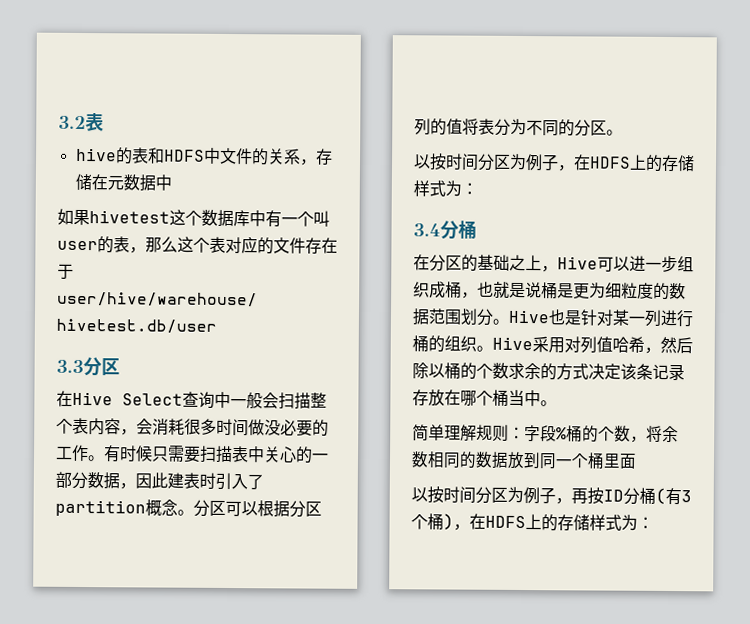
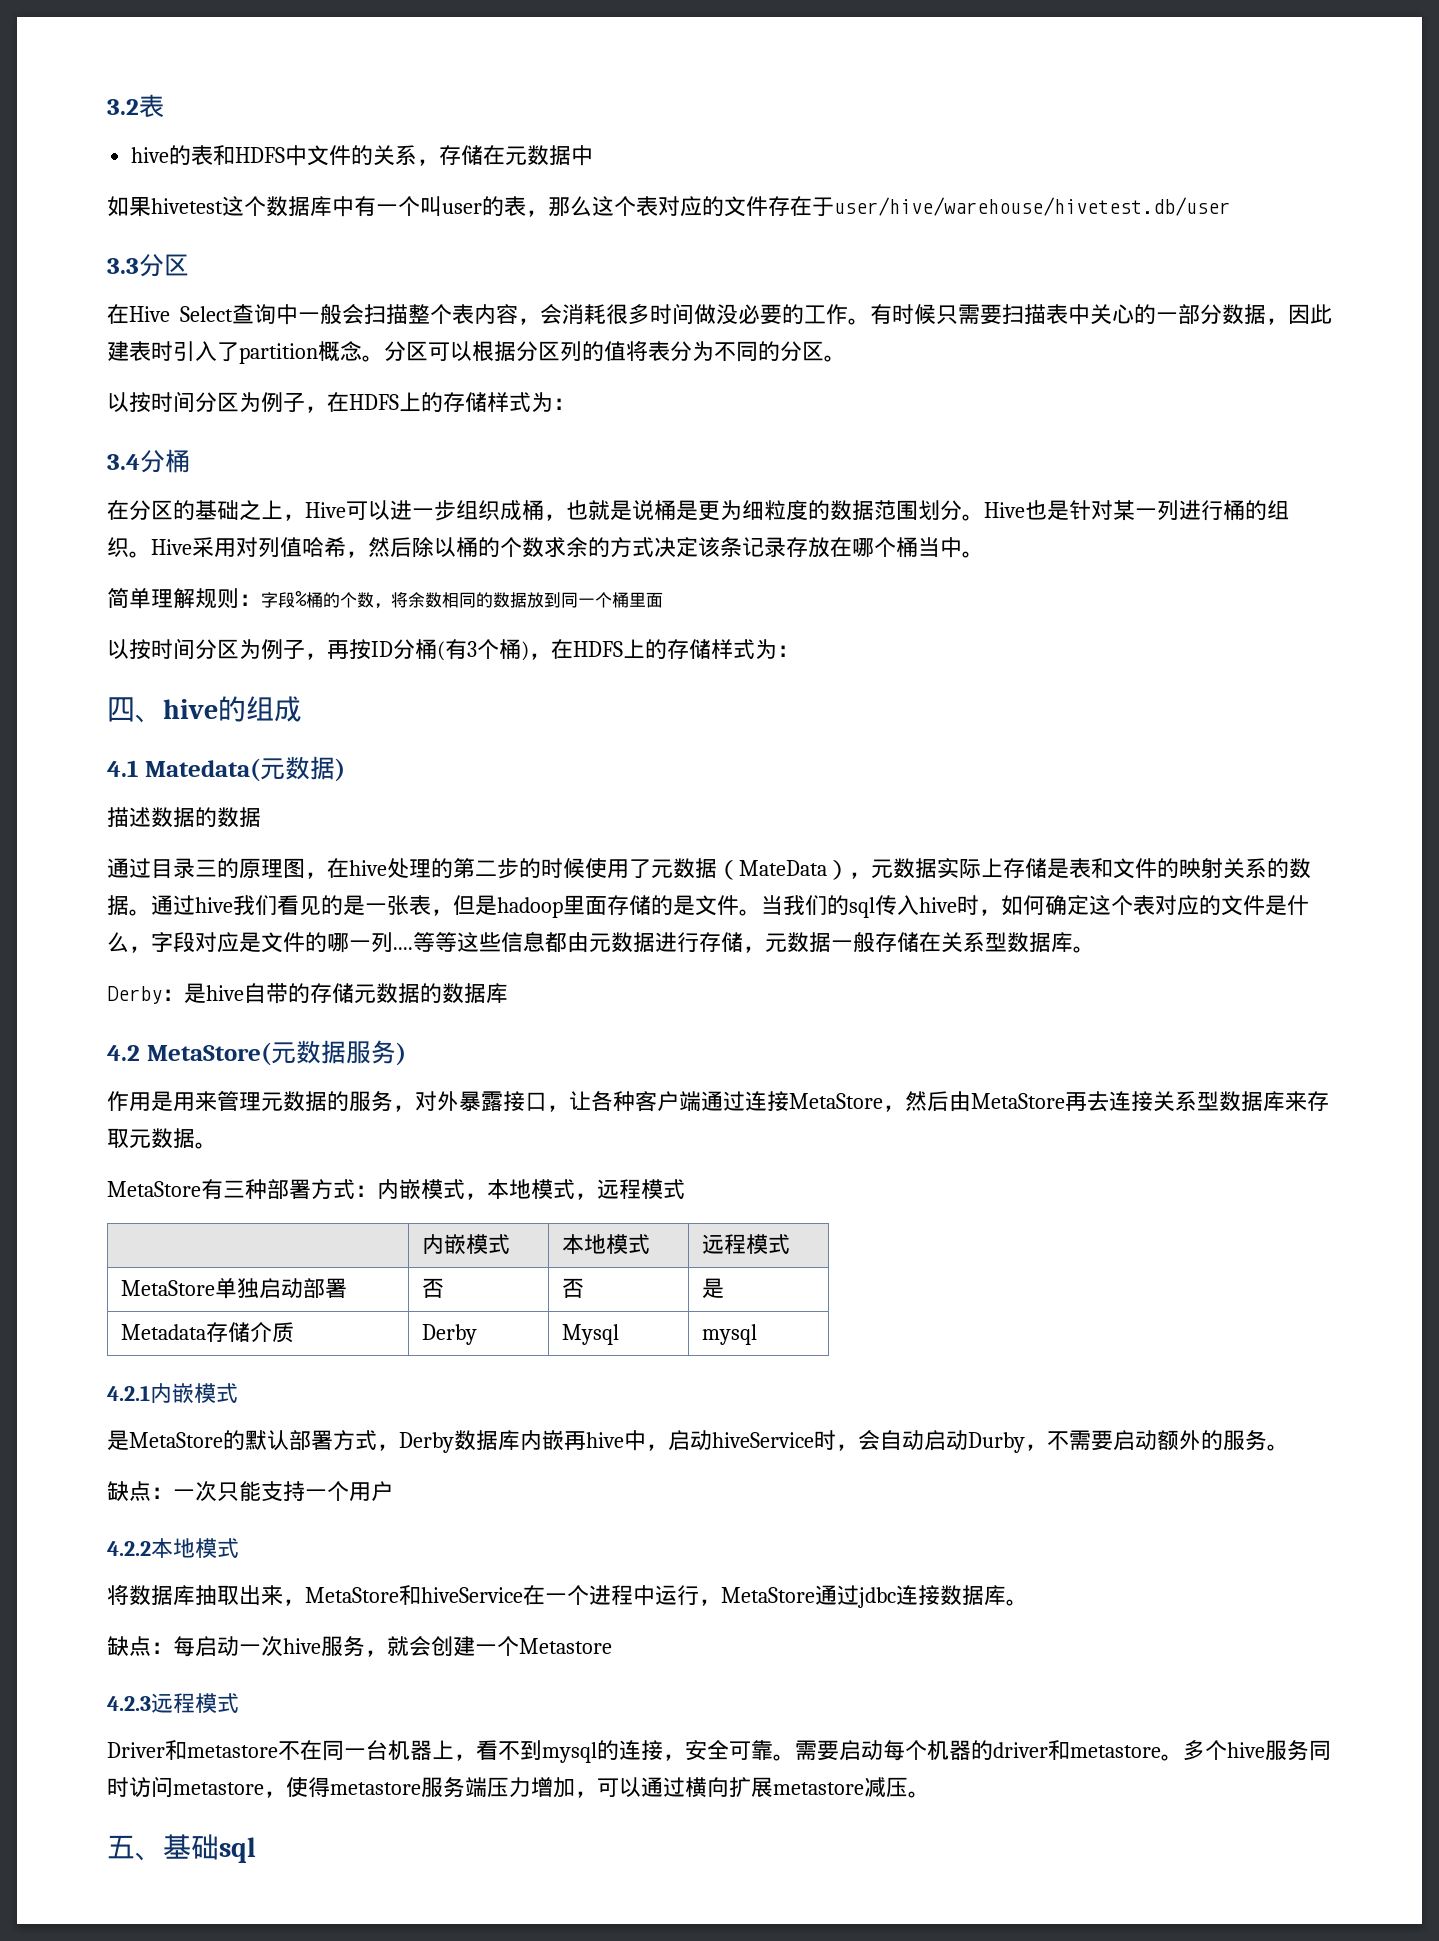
+ 四、hive的组成
+ 4.1 Matedata(元数据)
+ 描述数据的数据
+ 通过目录三的原理图，在hive处理的第二步的时候使用了元数据（MateData），元数据实际上存储是表和文件的映射关系的数据。通过hive我们看见的是一张表，但是hadoop里面存储的是文件。当我们的sql传入hive时，如何确定这个表对应的文件是什么，字段对应是文件的哪一列....等等这些信息都由元数据进行存储，元数据一般存储在关系型数据库。
+ Derby：是hive自带的存储元数据的数据库
+ 4.2 MetaStore(元数据服务)
+ 作用是用来管理元数据的服务，对外暴露接口，让各种客户端通过连接MetaStore，然后由MetaStore再去连接关系型数据库来存取元数据。
+ MetaStore有三种部署方式：内嵌模式，本地模式，远程模式
+ | 内嵌模式 | 本地模式 | 远程模式
+ MetaStore单独启动部署 | 否 | 否 | 是
+ Metadata存储介质 | Derby | Mysql | mysql
+ 4.2.1内嵌模式
+ 是MetaStore的默认部署方式，Derby数据库内嵌再hive中，启动hiveService时，会自动启动Durby，不需要启动额外的服务。
+ 缺点：一次只能支持一个用户
+ 4.2.2本地模式
+ 将数据库抽取出来，MetaStore和hiveService在一个进程中运行，MetaStore通过jdbc连接数据库。
+ 缺点：每启动一次hive服务，就会创建一个Metastore
+ 4.2.3远程模式
+ Driver和metastore不在同一台机器上，看不到mysql的连接，安全可靠。需要启动每个机器的driver和metastore。多个hive服务同时访问metastore，使得metastore服务端压力增加，可以通过横向扩展metastore减压。
+ 五、基础sql

